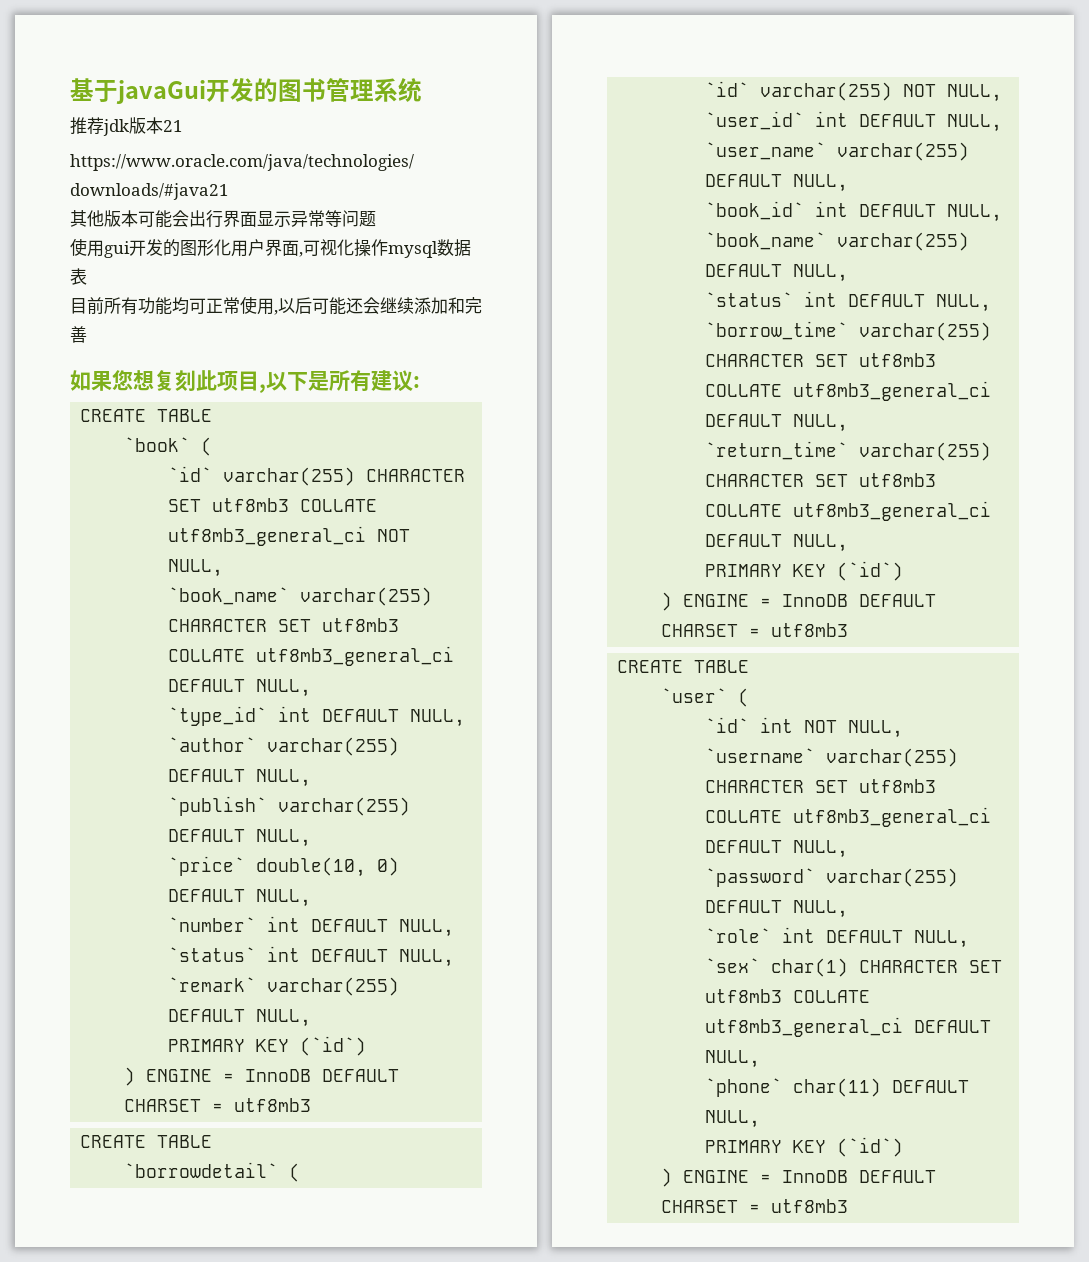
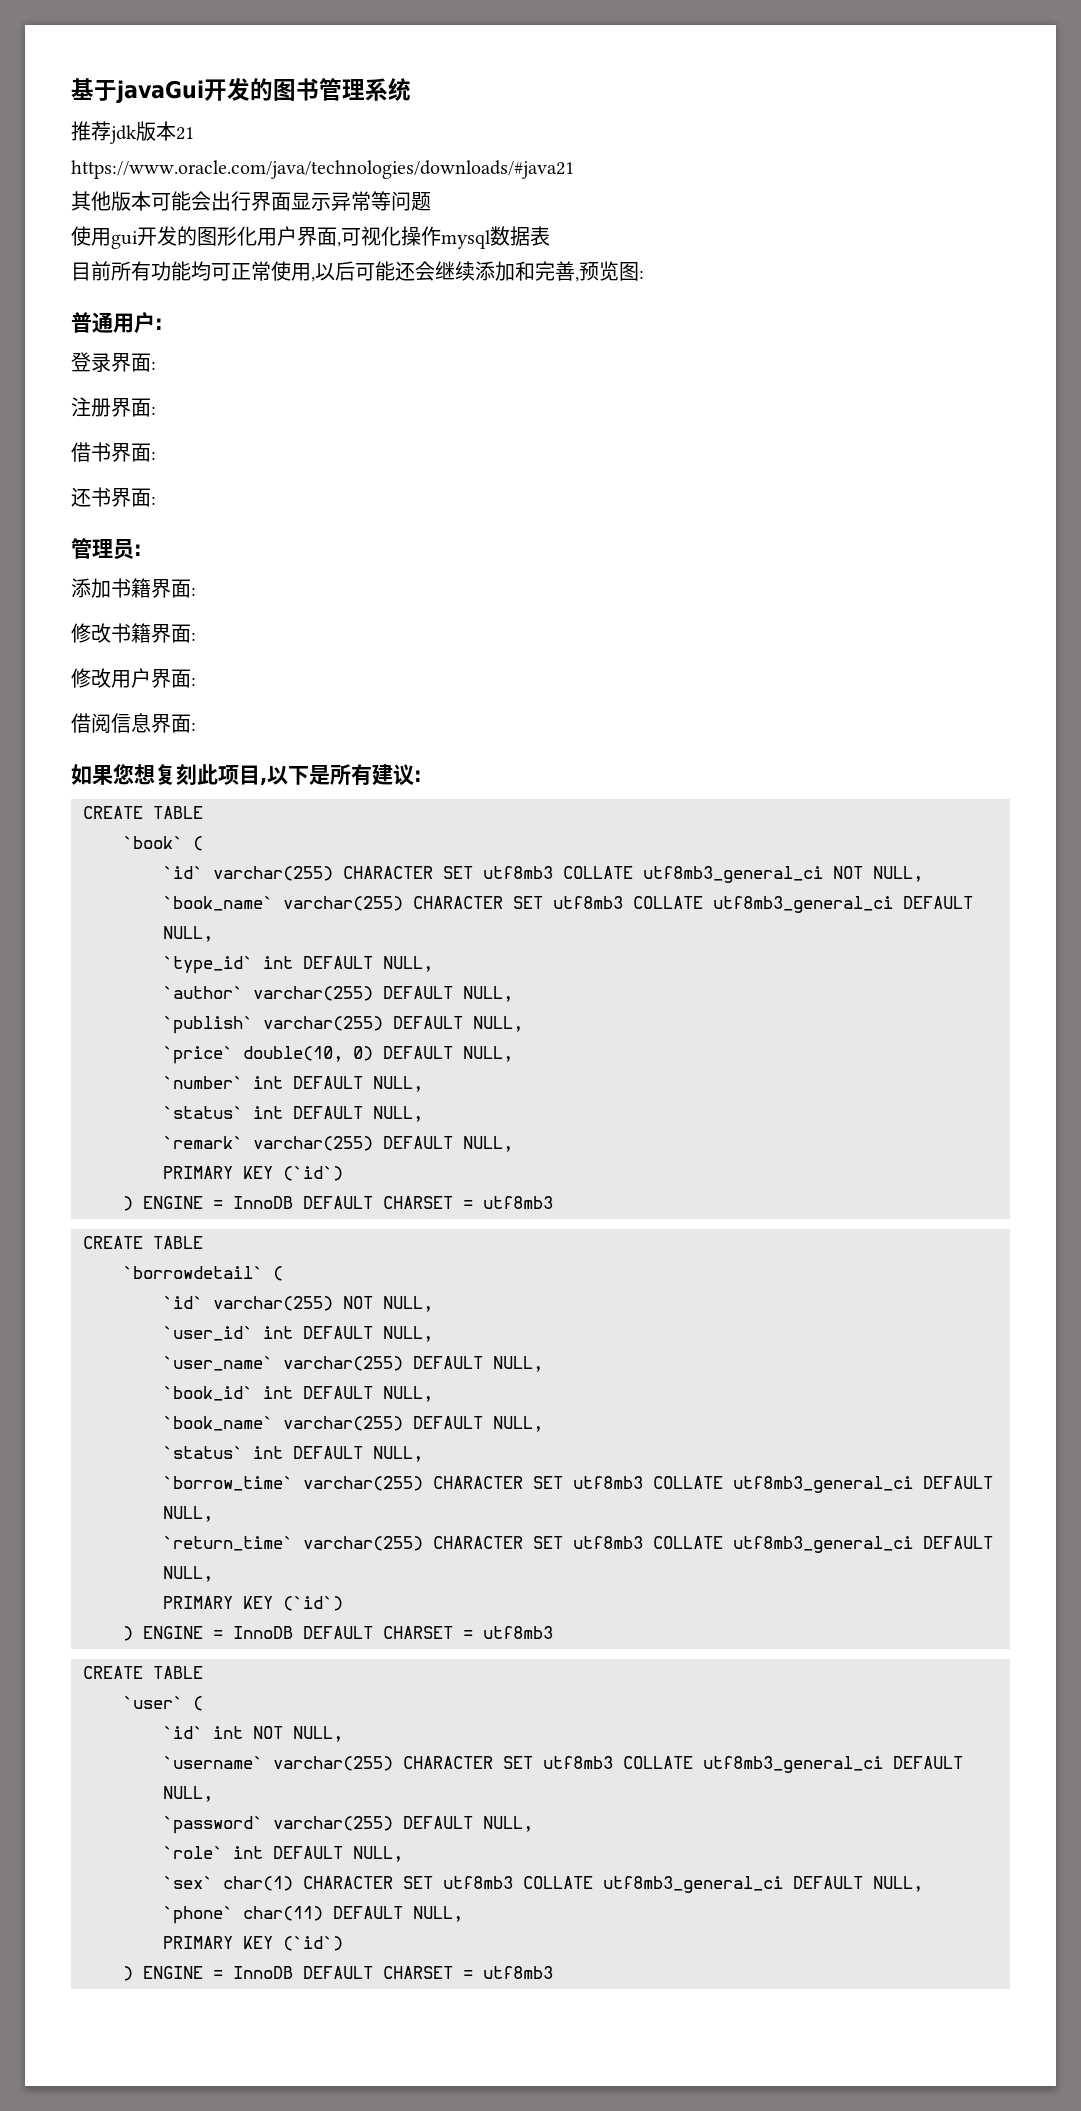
- 目前所有功能均可正常使用,以后可能还会继续添加和完善
+ 目前所有功能均可正常使用,以后可能还会继续添加和完善,预览图:
+ 普通用户:
+ 登录界面:
+ 注册界面:
+ 借书界面:
+ 还书界面:
+ 管理员:
+ 添加书籍界面:
+ 修改书籍界面:
+ 修改用户界面:
+ 借阅信息界面:

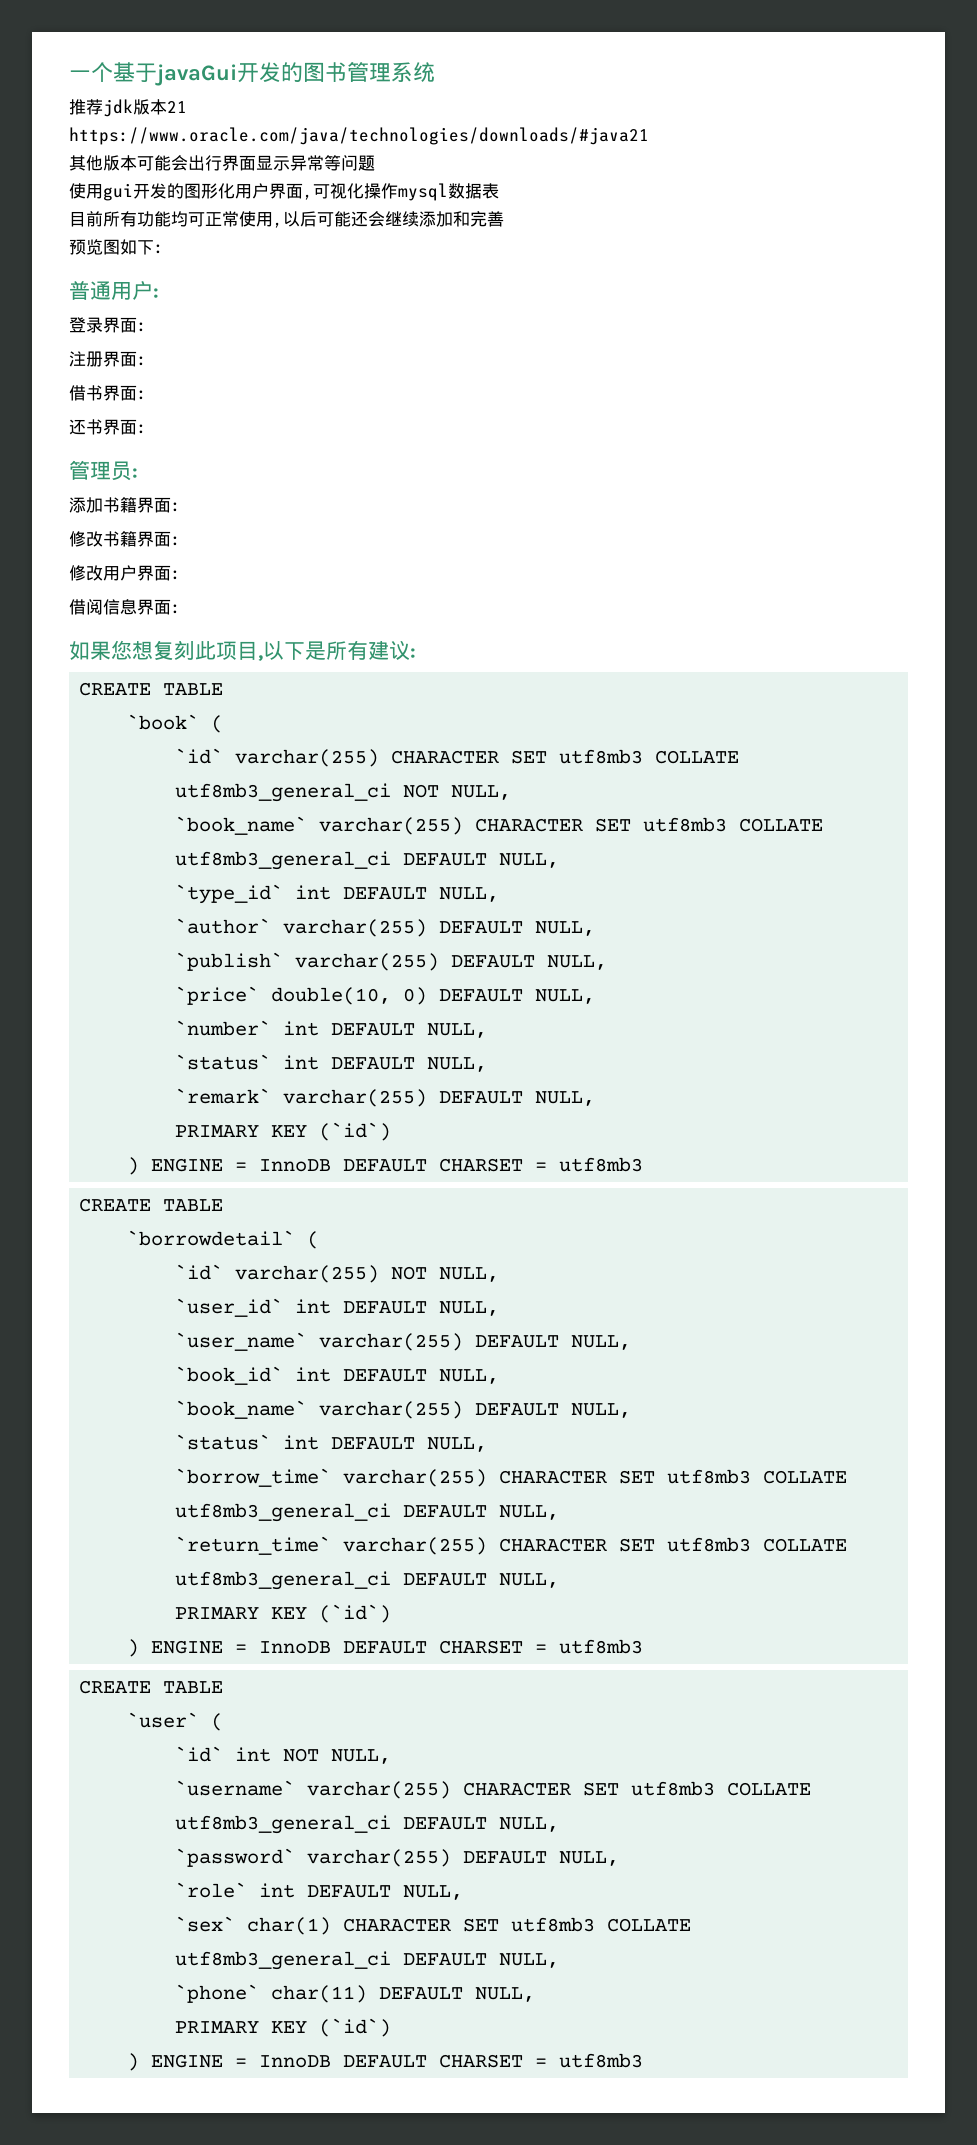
- 基于javaGui开发的图书管理系统
+ 一个基于javaGui开发的图书管理系统
- 目前所有功能均可正常使用,以后可能还会继续添加和完善,预览图:
+ 目前所有功能均可正常使用,以后可能还会继续添加和完善
+ 预览图如下:

